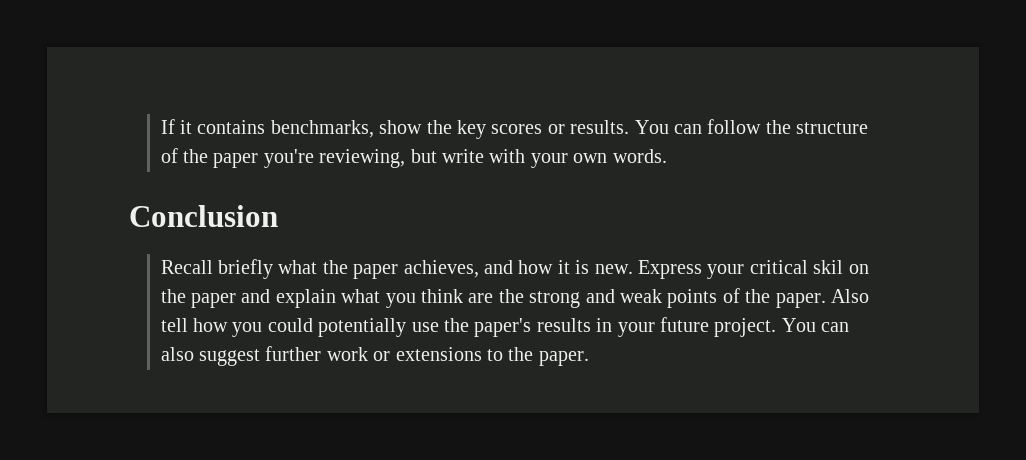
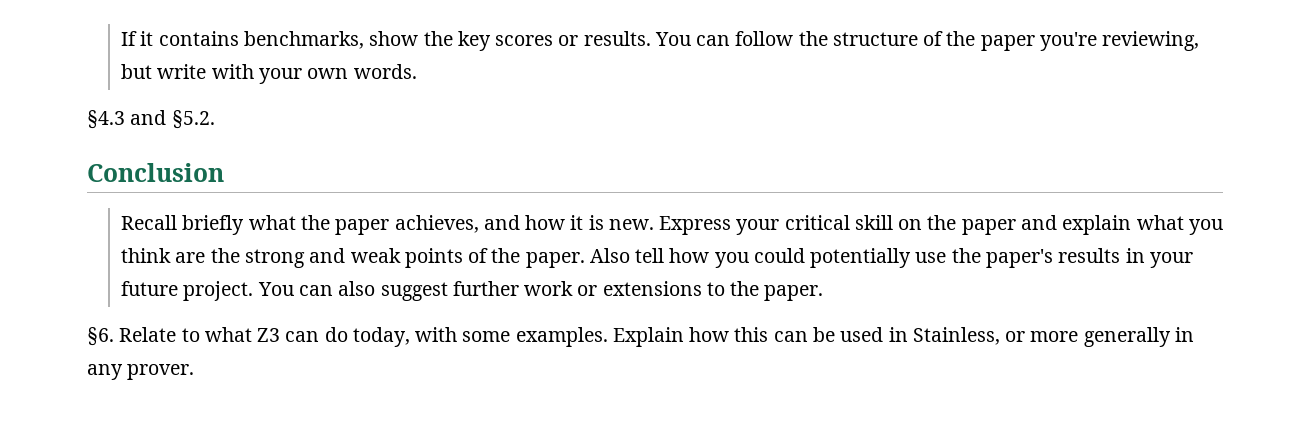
+ §4.3 and §5.2.
- Express your critical skil on the paper and explain what you think are the strong and weak points of the paper.
+ Express your critical skill on the paper and explain what you think are the strong and weak points of the paper.
+ §6. Relate to what Z3 can do today, with some examples. Explain how this can be used in Stainless, or more generally in any prover.

